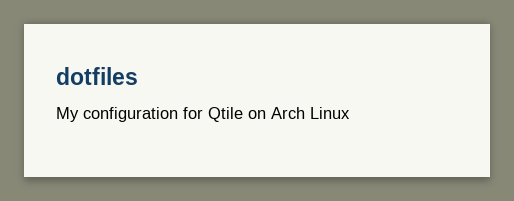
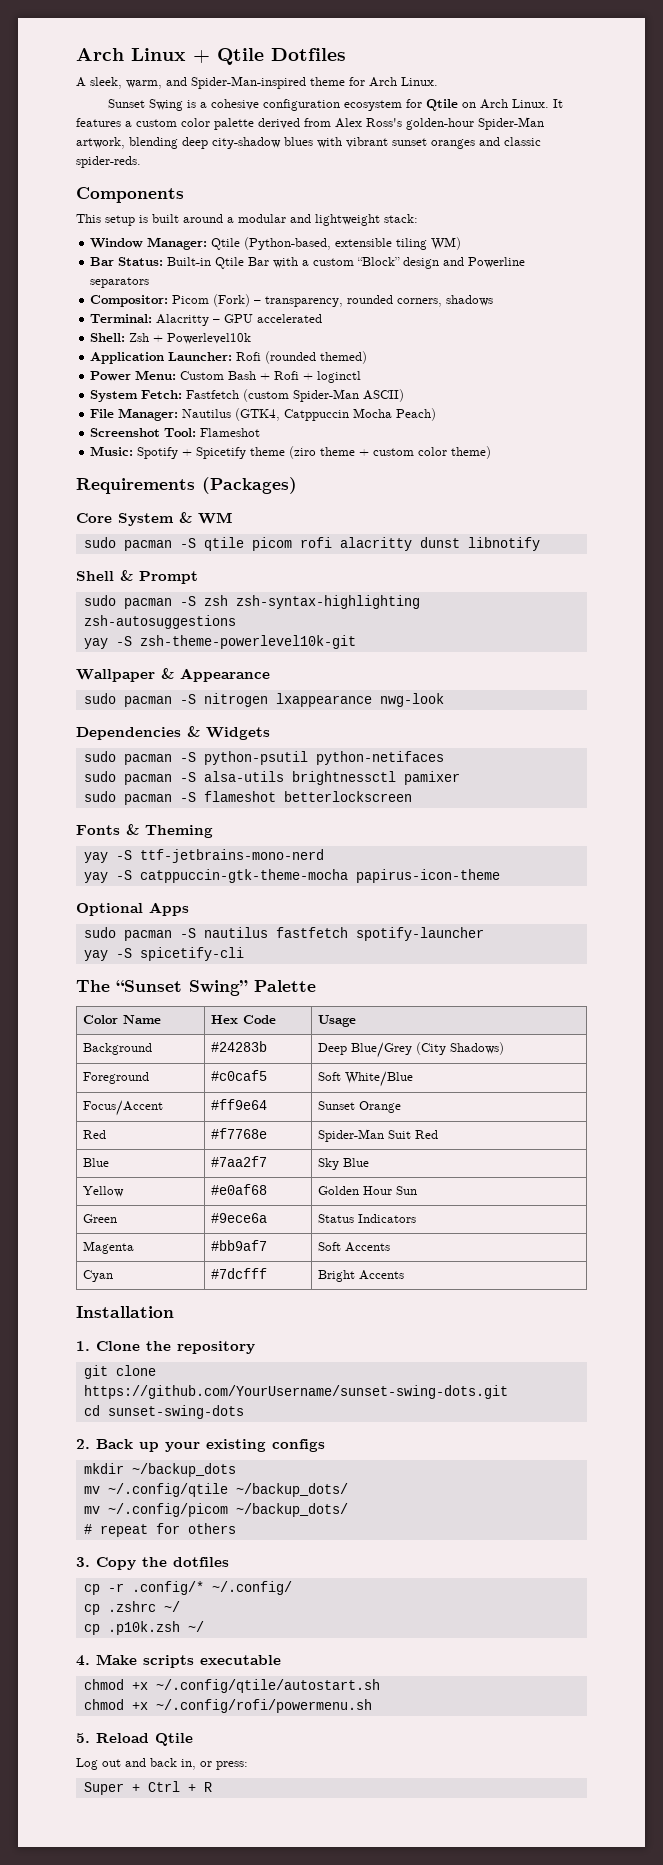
- dotfiles
- My configuration for Qtile on Arch Linux
+ Arch Linux + Qtile Dotfiles
+ A sleek, warm, and Spider-Man-inspired theme for Arch Linux.
+ Sunset Swing is a cohesive configuration ecosystem for Qtile on Arch Linux. It features a custom color palette derived from Alex Ross's golden-hour Spider-Man artwork, blending deep city‑shadow blues with vibrant sunset oranges and classic spider‑reds.
+ Components
+ This setup is built around a modular and lightweight stack:
+ Window Manager: Qtile (Python-based, extensible tiling WM)
+ Bar Status: Built-in Qtile Bar with a custom “Block” design and Powerline separators
+ Compositor: Picom (Fork) – transparency, rounded corners, shadows
+ Terminal: Alacritty – GPU accelerated
+ Shell: Zsh + Powerlevel10k
+ Application Launcher: Rofi (rounded themed)
+ Power Menu: Custom Bash + Rofi + loginctl
+ System Fetch: Fastfetch (custom Spider-Man ASCII)
+ File Manager: Nautilus (GTK4, Catppuccin Mocha Peach)
+ Screenshot Tool: Flameshot
+ Music: Spotify + Spicetify theme (ziro theme + custom color theme)
+ Requirements (Packages)
+ Core System & WM
+ sudo pacman -S qtile picom rofi alacritty dunst libnotify
+ Shell & Prompt
+ sudo pacman -S zsh zsh-syntax-highlighting zsh-autosuggestions
+ yay -S zsh-theme-powerlevel10k-git
+ Wallpaper & Appearance
+ sudo pacman -S nitrogen lxappearance nwg-look
+ Dependencies & Widgets
+ sudo pacman -S python-psutil python-netifaces
+ sudo pacman -S alsa-utils brightnessctl pamixer
+ sudo pacman -S flameshot betterlockscreen
+ Fonts & Theming
+ yay -S ttf-jetbrains-mono-nerd
+ yay -S catppuccin-gtk-theme-mocha papirus-icon-theme
+ Optional Apps
+ sudo pacman -S nautilus fastfetch spotify-launcher
+ yay -S spicetify-cli
+ The “Sunset Swing” Palette
+ Color Name | Hex Code | Usage
+ Background | #24283b | Deep Blue/Grey (City Shadows)
+ Foreground | #c0caf5 | Soft White/Blue
+ Focus/Accent | #ff9e64 | Sunset Orange
+ Red | #f7768e | Spider-Man Suit Red
+ Blue | #7aa2f7 | Sky Blue
+ Yellow | #e0af68 | Golden Hour Sun
+ Green | #9ece6a | Status Indicators
+ Magenta | #bb9af7 | Soft Accents
+ Cyan | #7dcfff | Bright Accents
+ Installation
+ 1. Clone the repository
+ git clone https://github.com/YourUsername/sunset-swing-dots.git
+ cd sunset-swing-dots
+ 2. Back up your existing configs
+ mkdir ~/backup_dots
+ mv ~/.config/qtile ~/backup_dots/
+ mv ~/.config/picom ~/backup_dots/
+ # repeat for others
+ 3. Copy the dotfiles
+ cp -r .config/* ~/.config/
+ cp .zshrc ~/
+ cp .p10k.zsh ~/
+ 4. Make scripts executable
+ chmod +x ~/.config/qtile/autostart.sh
+ chmod +x ~/.config/rofi/powermenu.sh
+ 5. Reload Qtile
+ Log out and back in, or press:
+ Super + Ctrl + R

